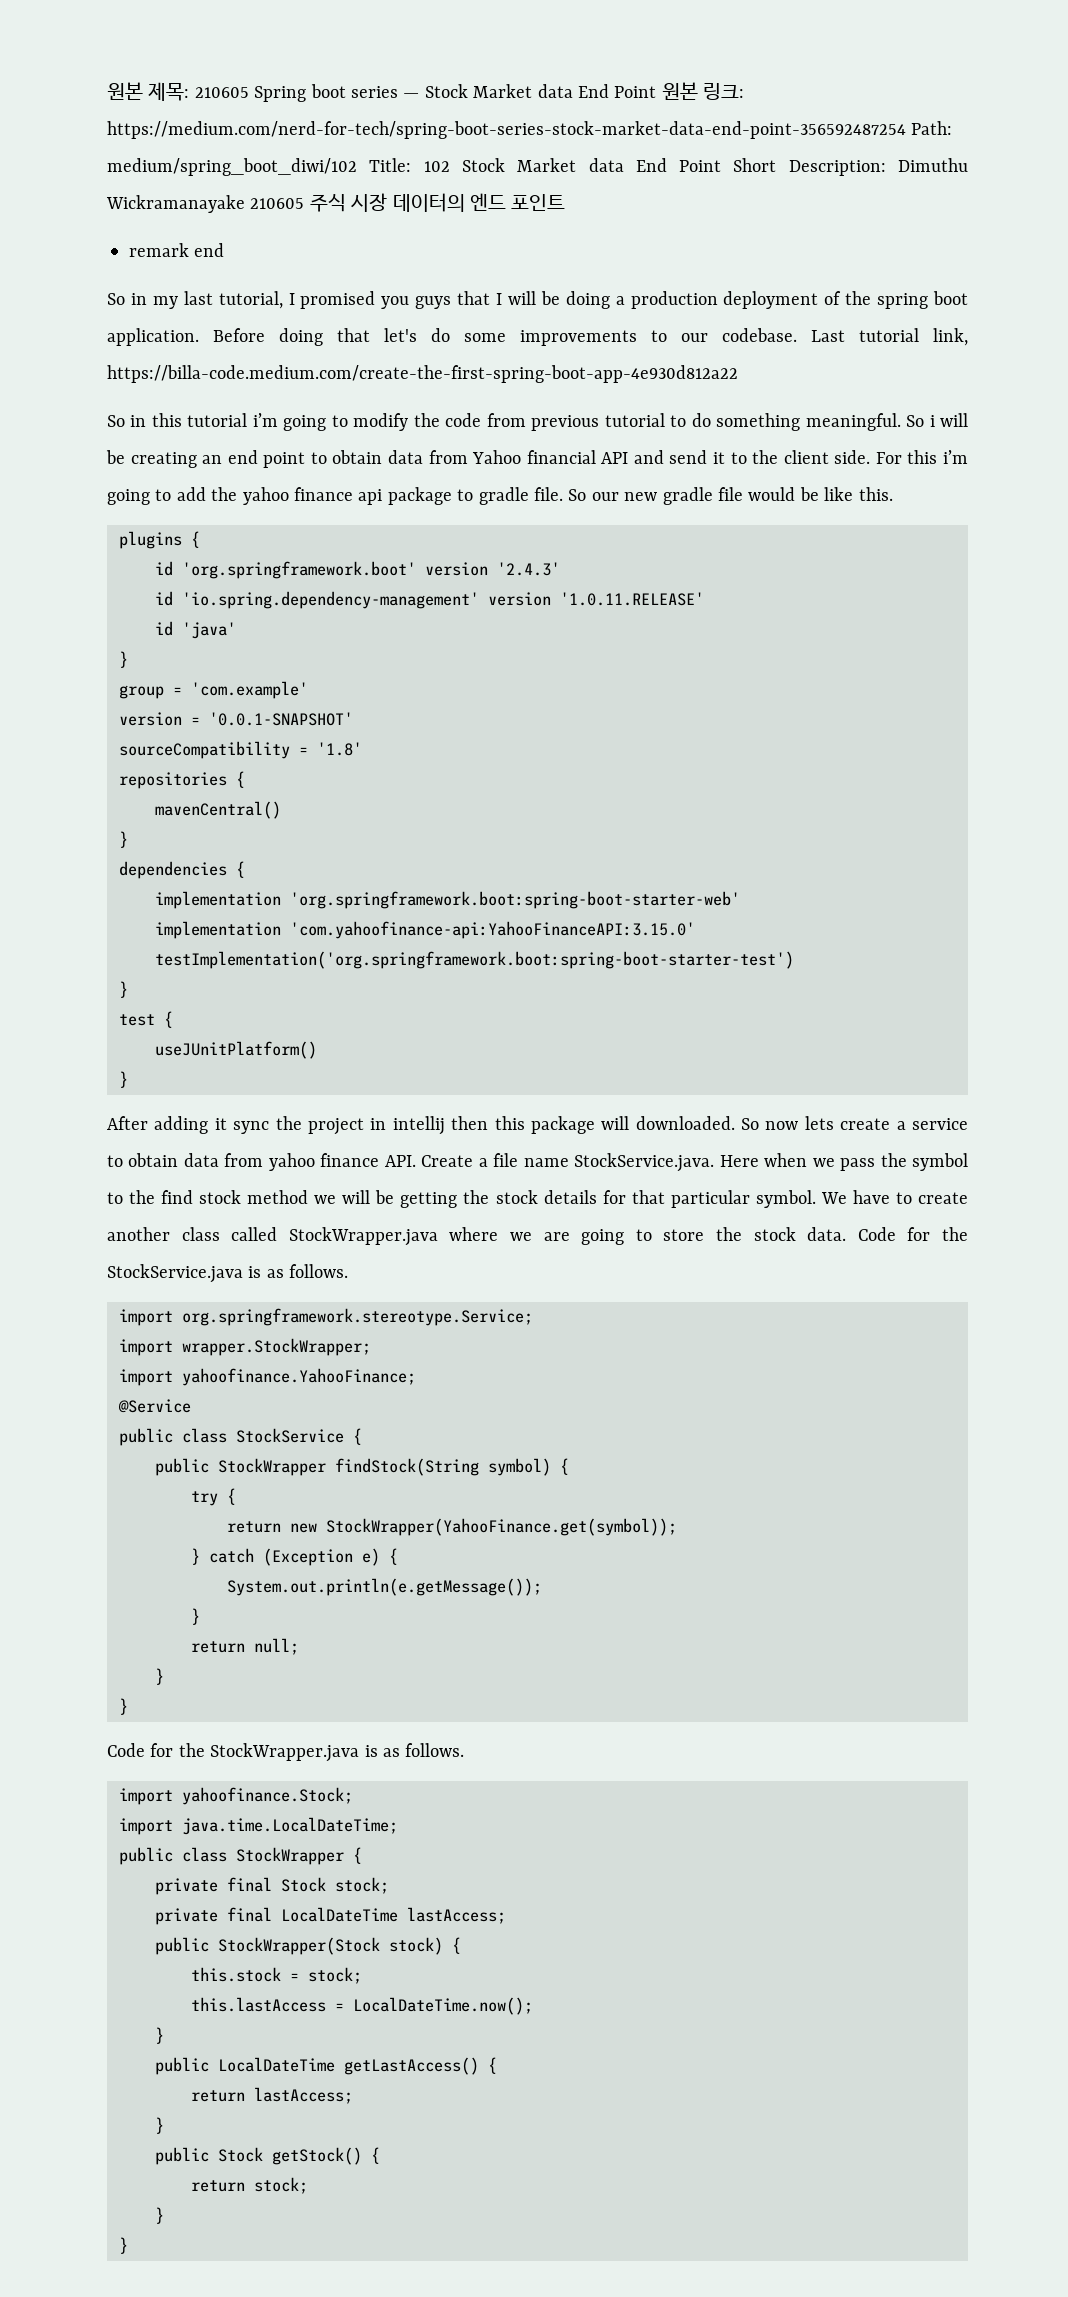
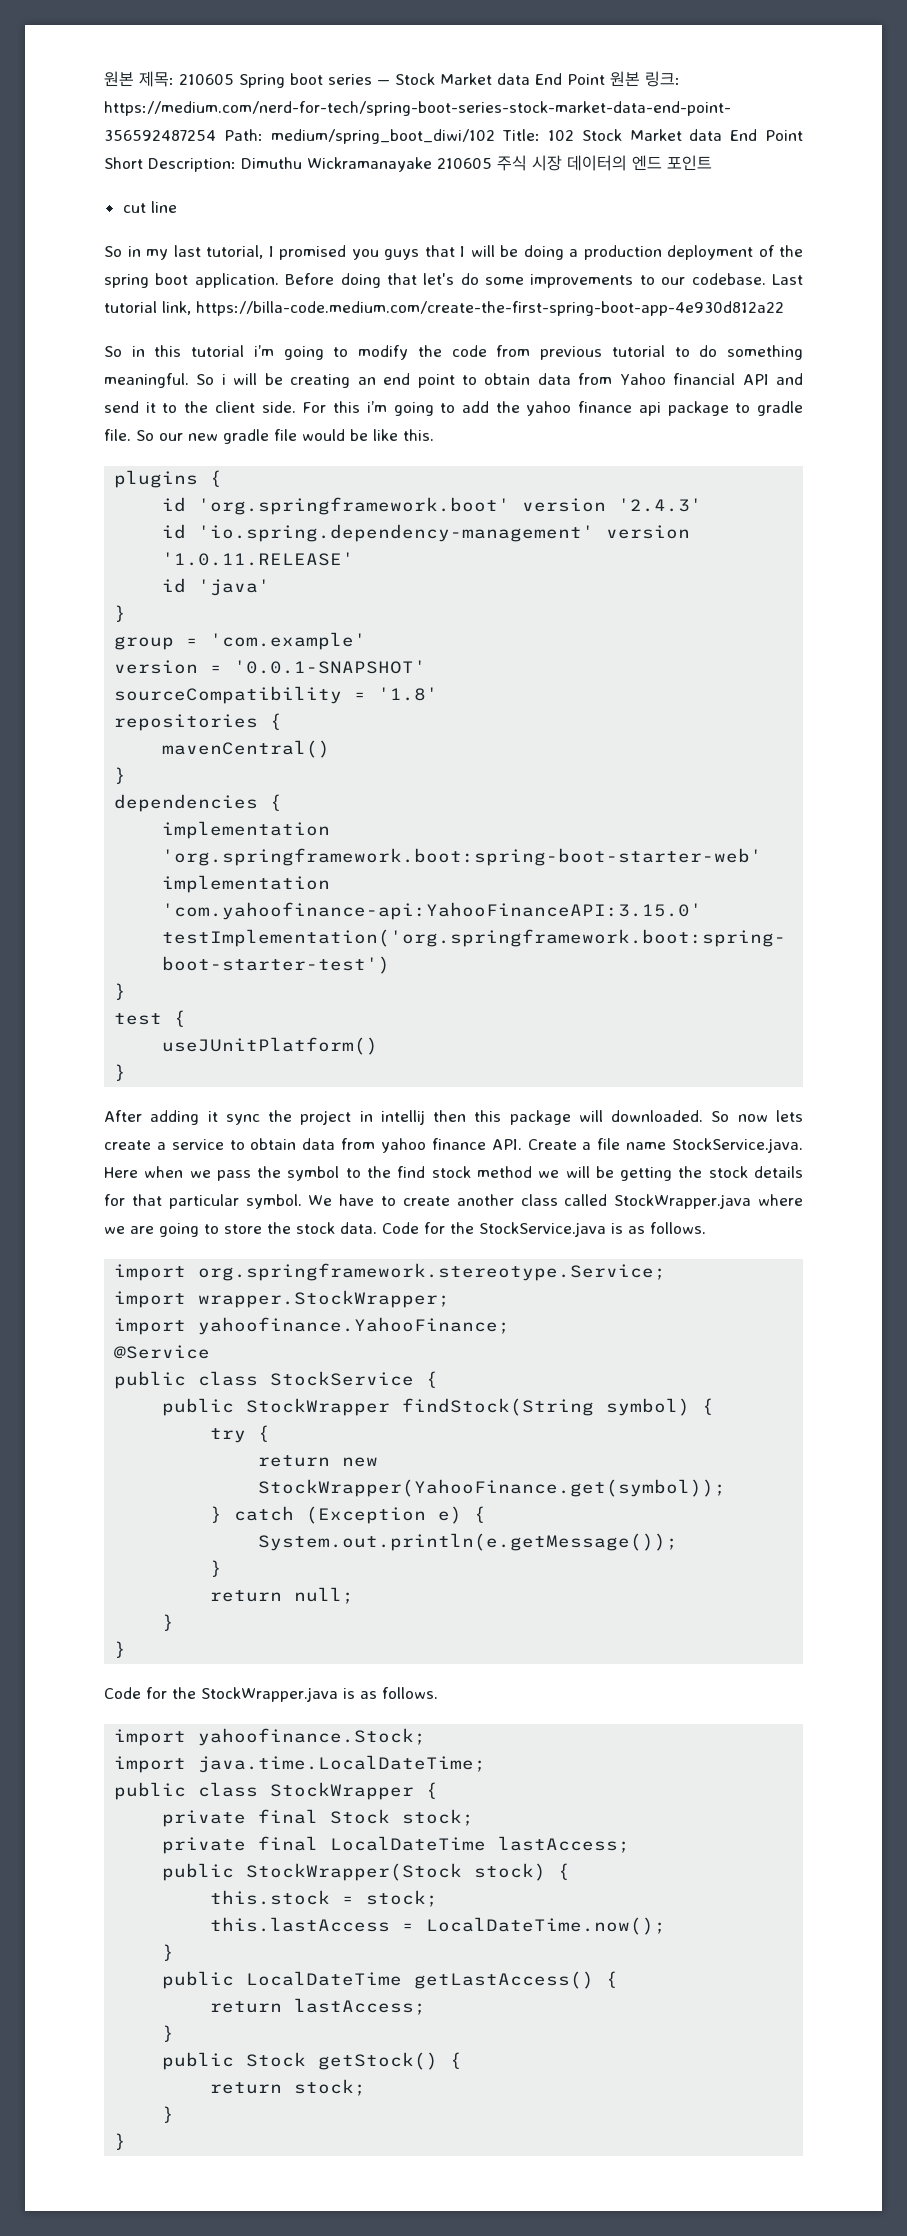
- remark end
+ cut line

